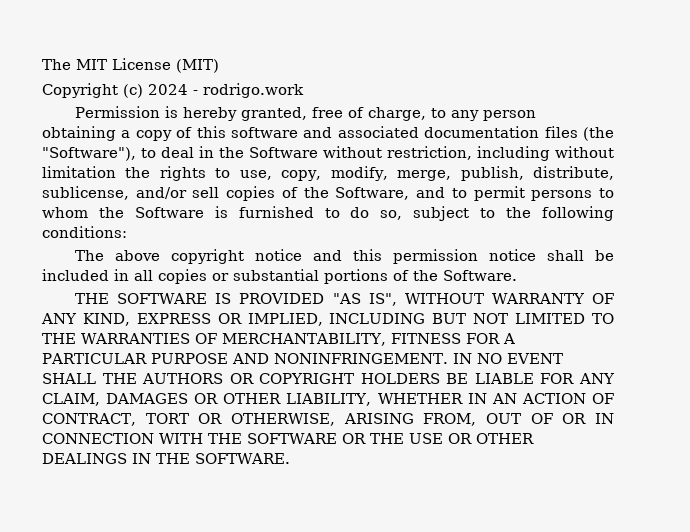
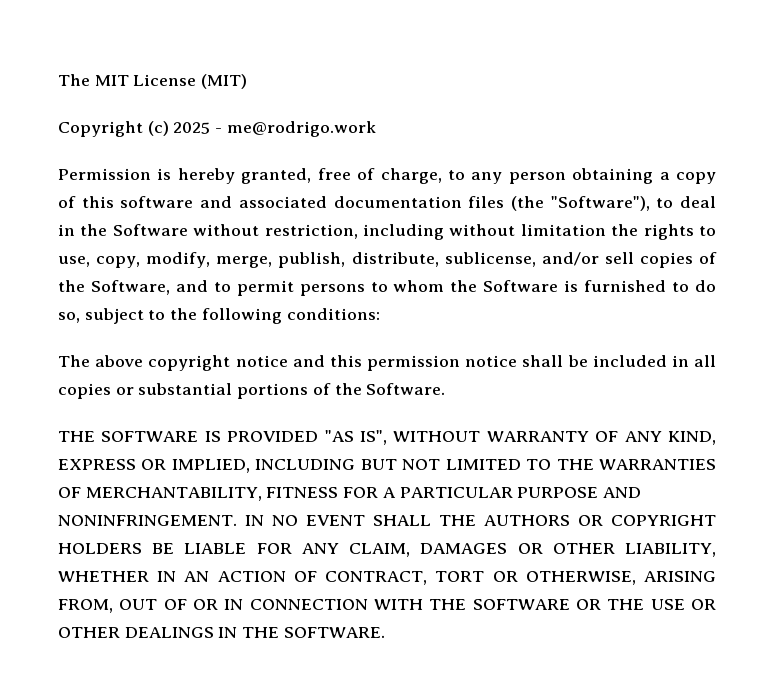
- Copyright (c) 2024 - rodrigo.work
+ Copyright (c) 2025 - me@rodrigo.work

